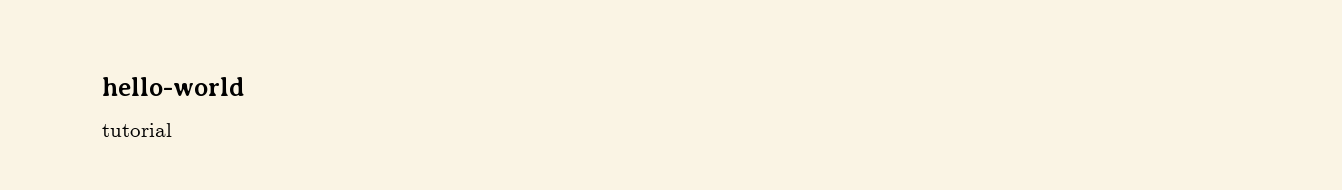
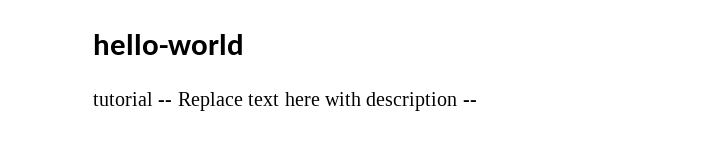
- tutorial
+ tutorial -- Replace text here with description --

